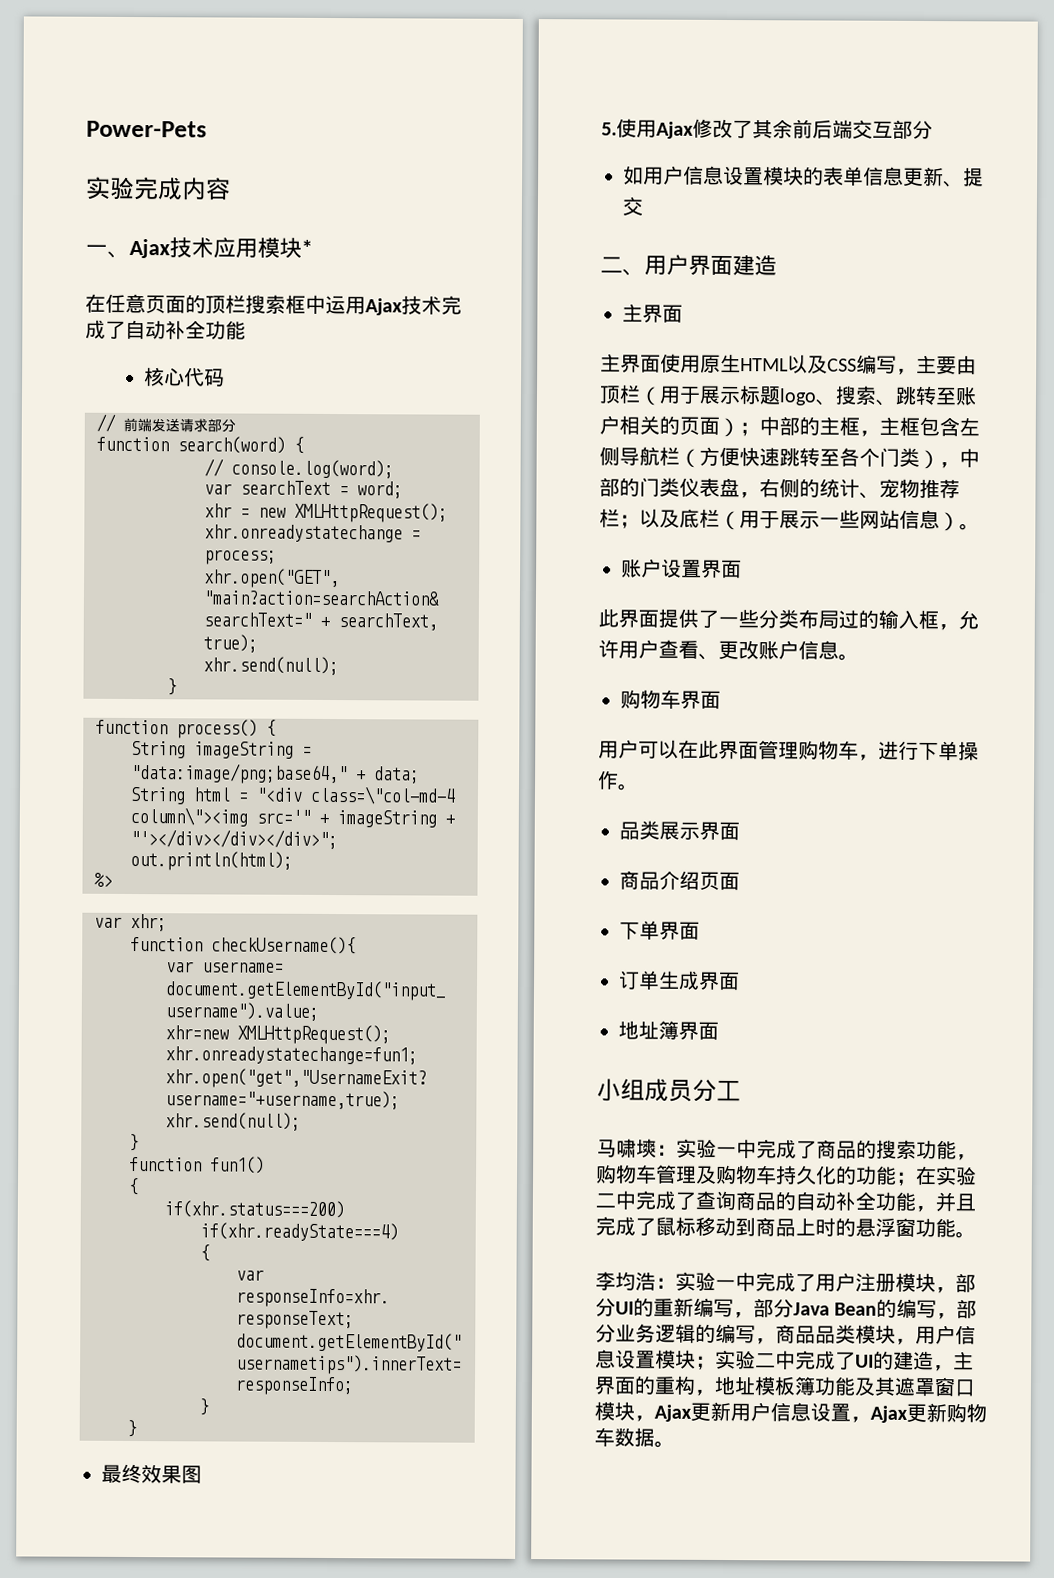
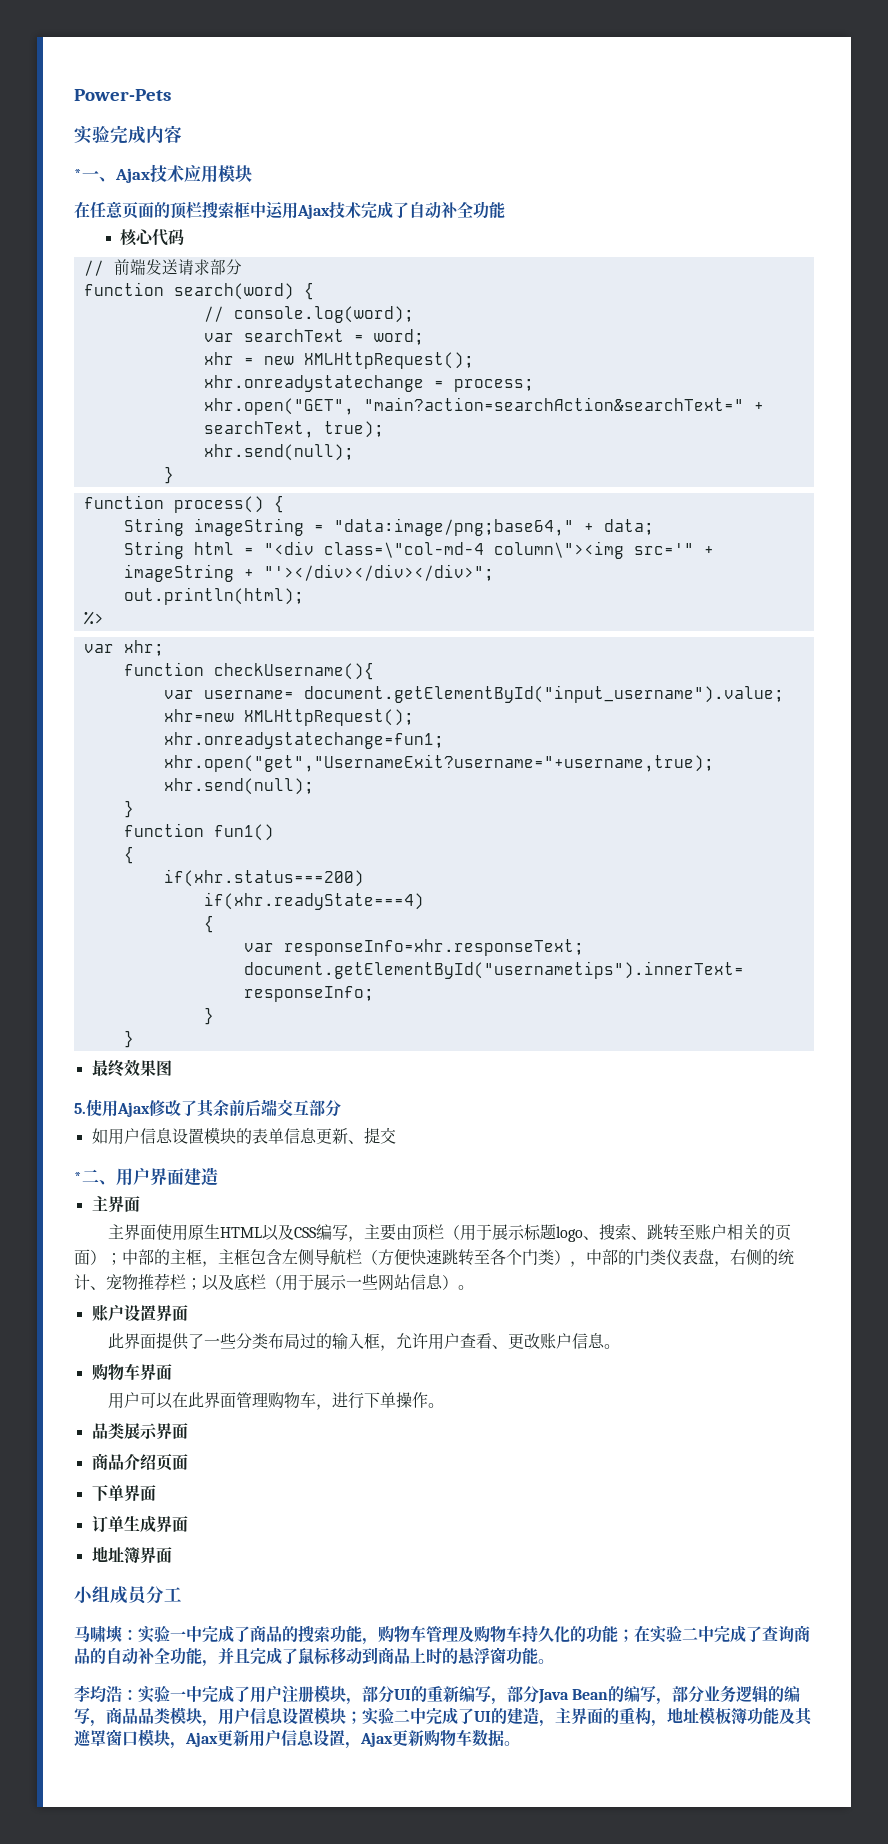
- 一、Ajax技术应用模块*
+ *一、Ajax技术应用模块
- 二、用户界面建造
+ *二、用户界面建造

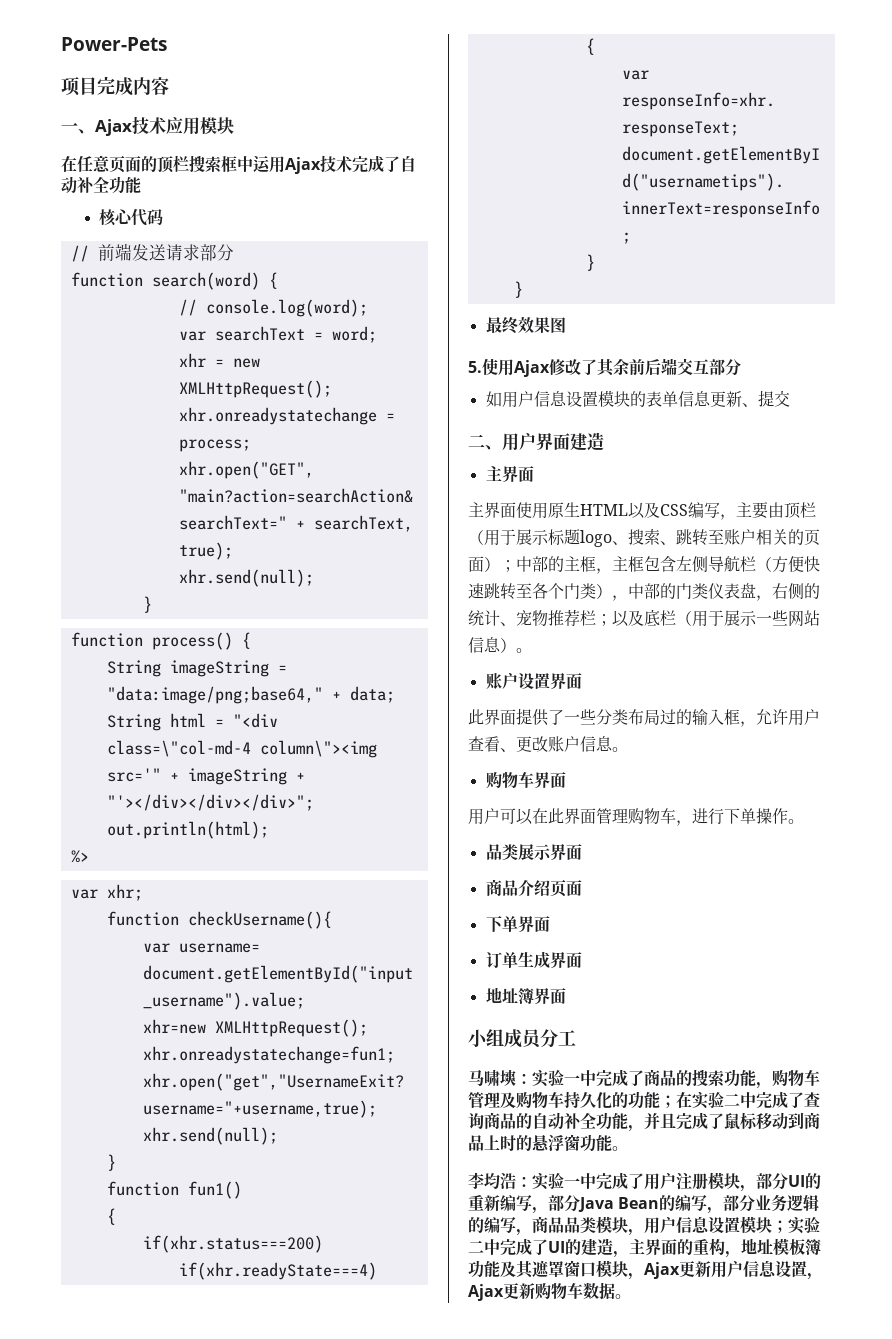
- 实验完成内容
+ 项目完成内容
- *一、Ajax技术应用模块
+ 一、Ajax技术应用模块
- *二、用户界面建造
+ 二、用户界面建造

